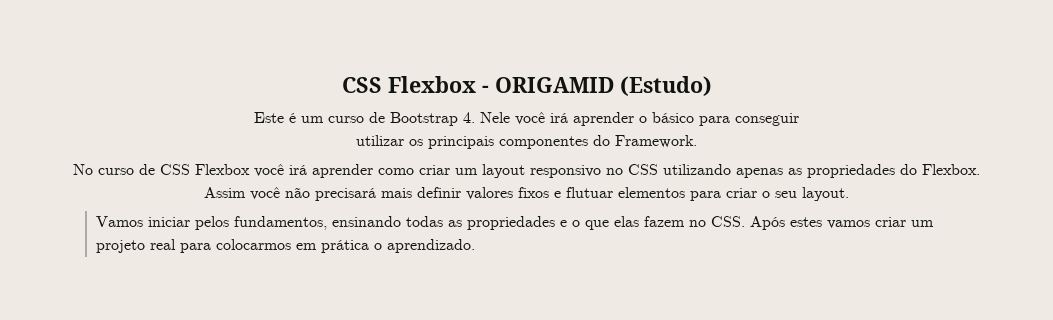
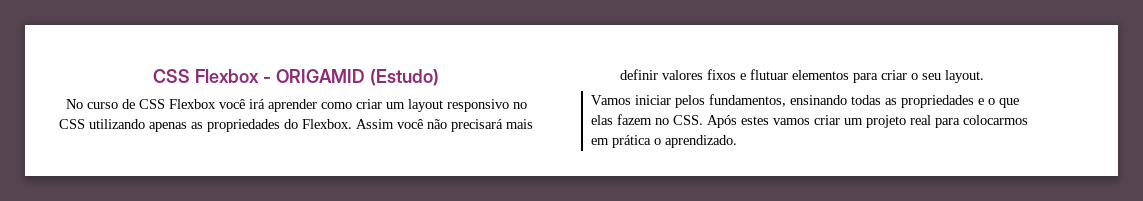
- Este é um curso de Bootstrap 4. Nele você irá aprender o básico para conseguir
- utilizar os principais componentes do Framework.

